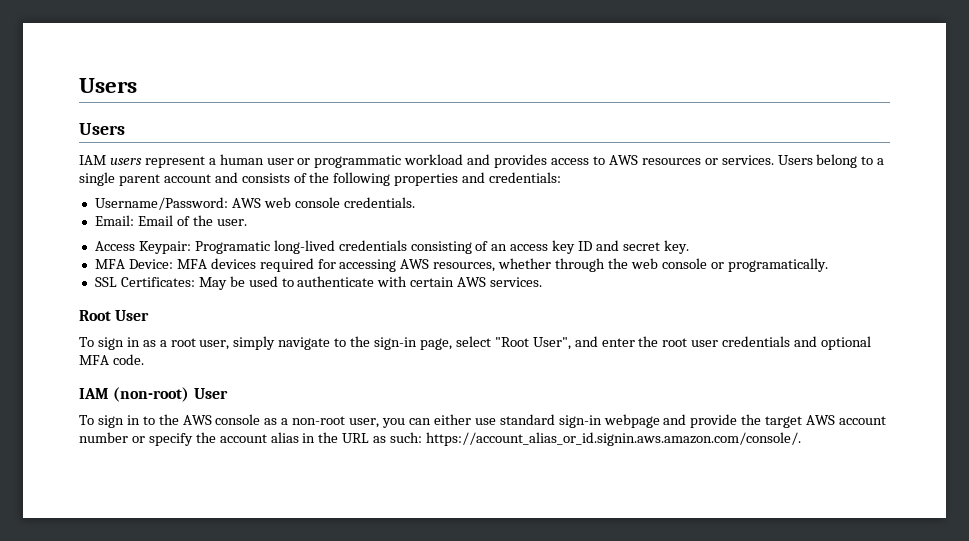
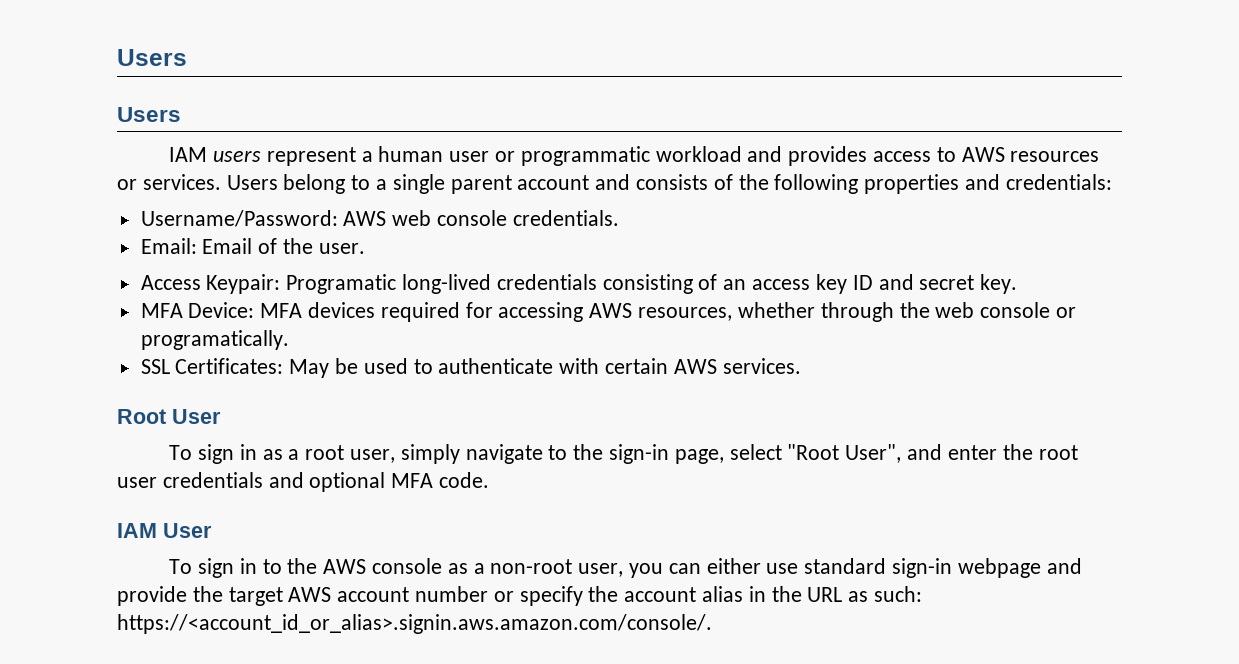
- IAM (non-root) User
+ IAM User
- To sign in to the AWS console as a non-root user, you can either use standard sign-in webpage and provide the target AWS account number or specify the account alias in the URL as such: https://account_alias_or_id.signin.aws.amazon.com/console/.
+ To sign in to the AWS console as a non-root user, you can either use standard sign-in webpage and provide the target AWS account number or specify the account alias in the URL as such: https://<account_id_or_alias>.signin.aws.amazon.com/console/.

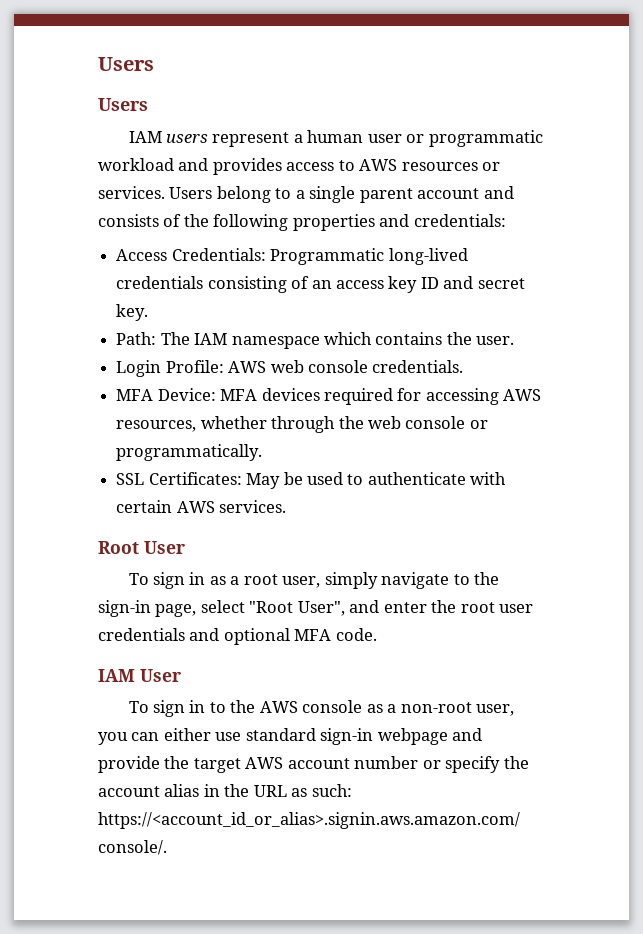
- Username/Password: AWS web console credentials.
- Email: Email of the user.
- Access Keypair: Programatic long-lived credentials consisting of an access key ID and secret key.
+ Access Credentials: Programmatic long-lived credentials consisting of an access key ID and secret key.
+ Path: The IAM namespace which contains the user.
+ Login Profile: AWS web console credentials.
- MFA Device: MFA devices required for accessing AWS resources, whether through the web console or programatically.
+ MFA Device: MFA devices required for accessing AWS resources, whether through the web console or programmatically.

